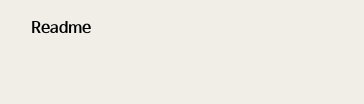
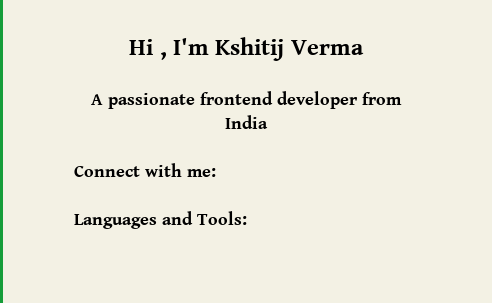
- Readme
+ Hi , I'm Kshitij Verma
+ A passionate frontend developer from India
+ Connect with me:
+ Languages and Tools:

